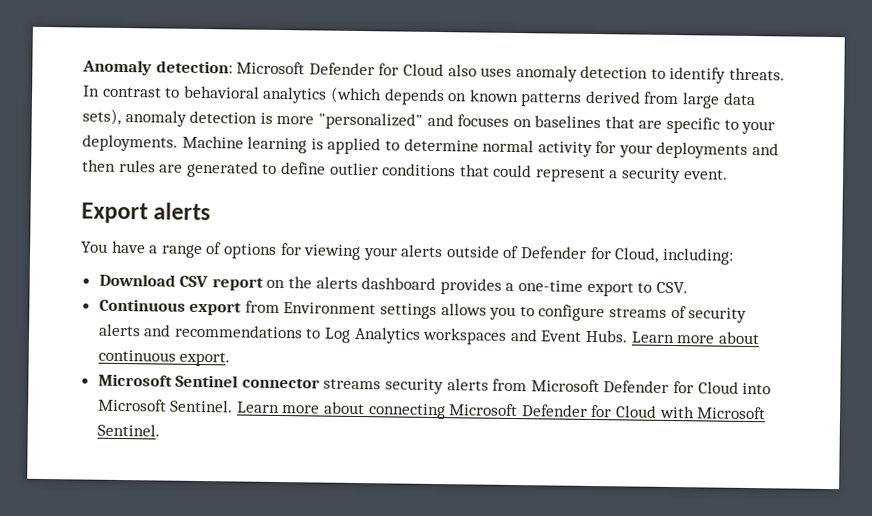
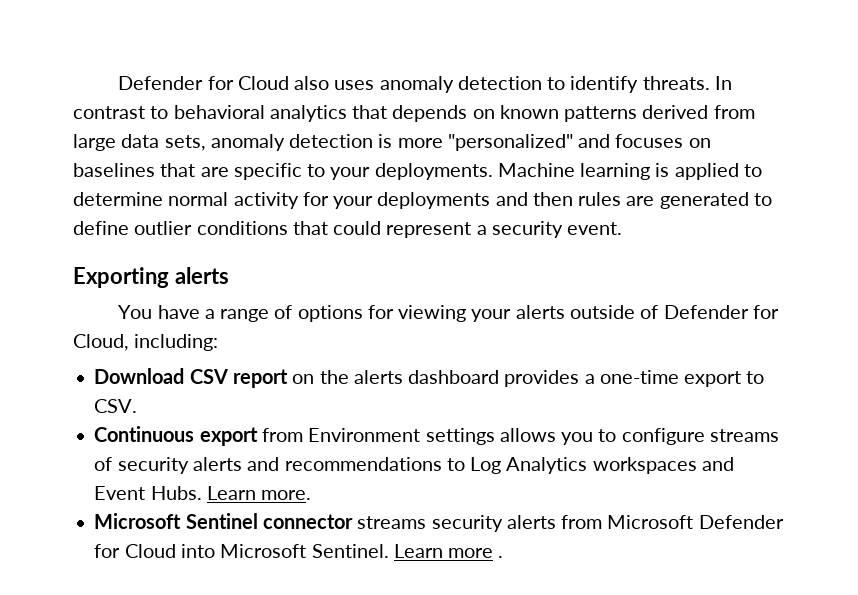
- Anomaly detection: Microsoft Defender for Cloud also uses anomaly detection to identify threats.
+ Defender for Cloud also uses anomaly detection to identify threats.
- In contrast to behavioral analytics (which depends on known patterns derived from large data sets), anomaly detection is more "personalized" and focuses on baselines that are specific to your deployments.
+ In contrast to behavioral analytics that depends on known patterns derived from large data sets, anomaly detection is more "personalized" and focuses on baselines that are specific to your deployments.
- Export alerts
+ Exporting alerts
- Learn more about continuous export.
+ Learn more.
- Learn more about connecting Microsoft Defender for Cloud with Microsoft Sentinel.
+ Learn more .

